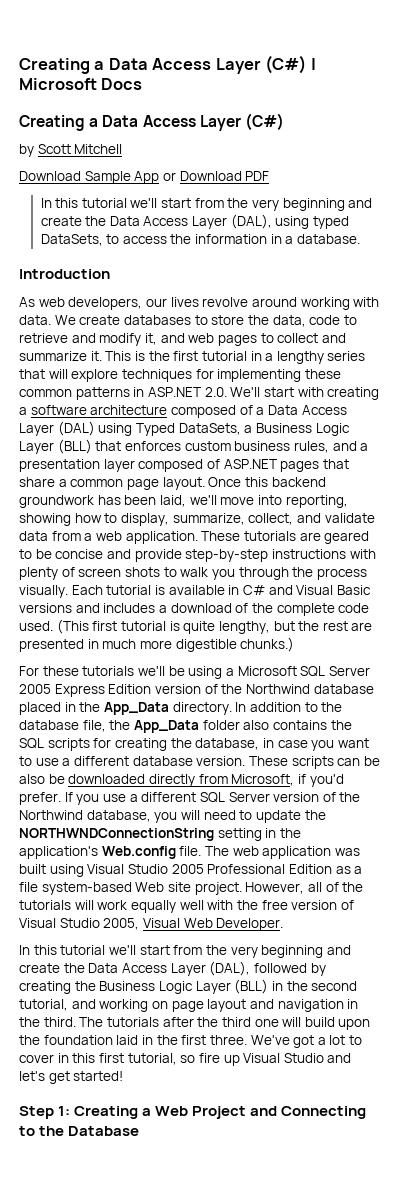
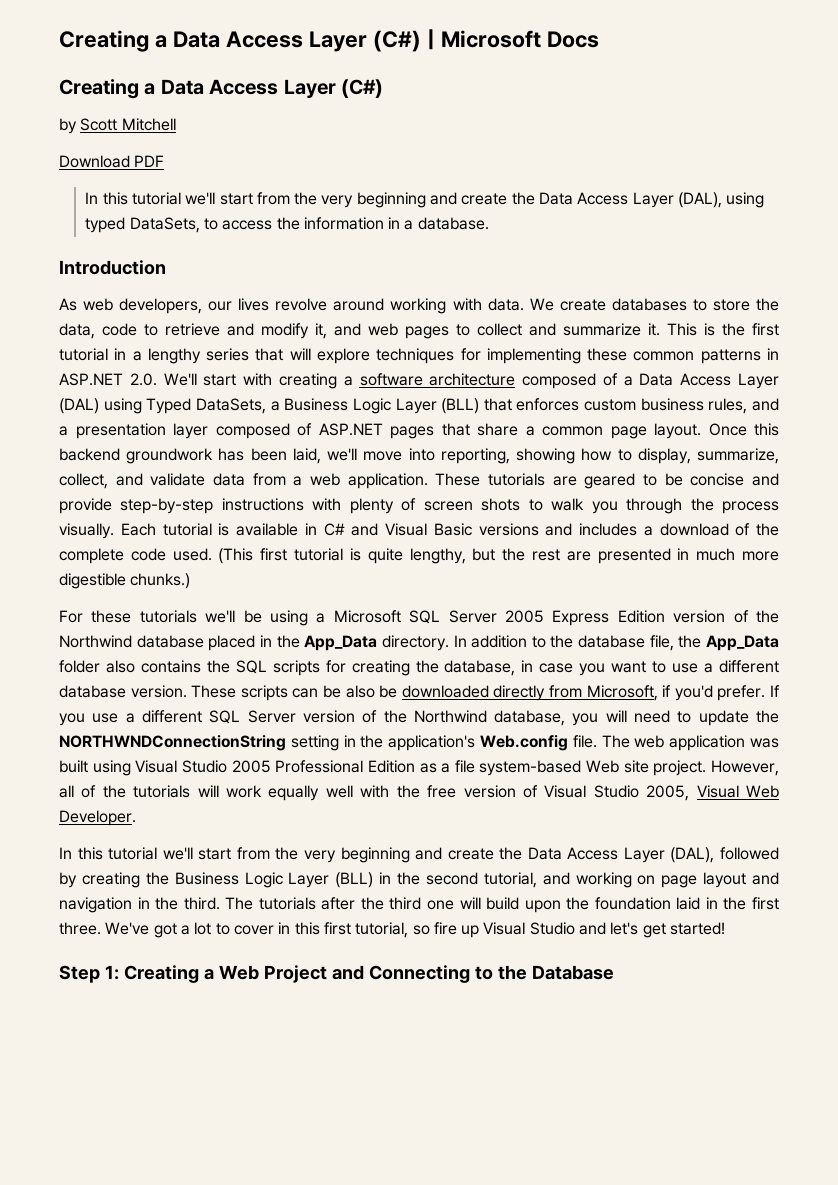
- Download Sample App or Download PDF
+ Download PDF

